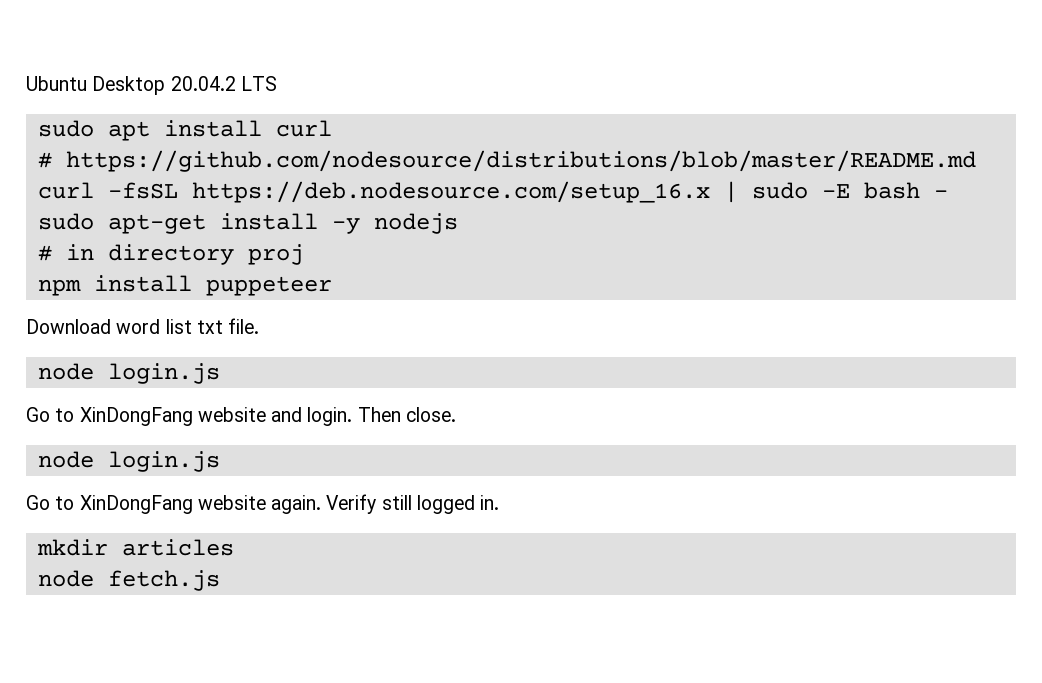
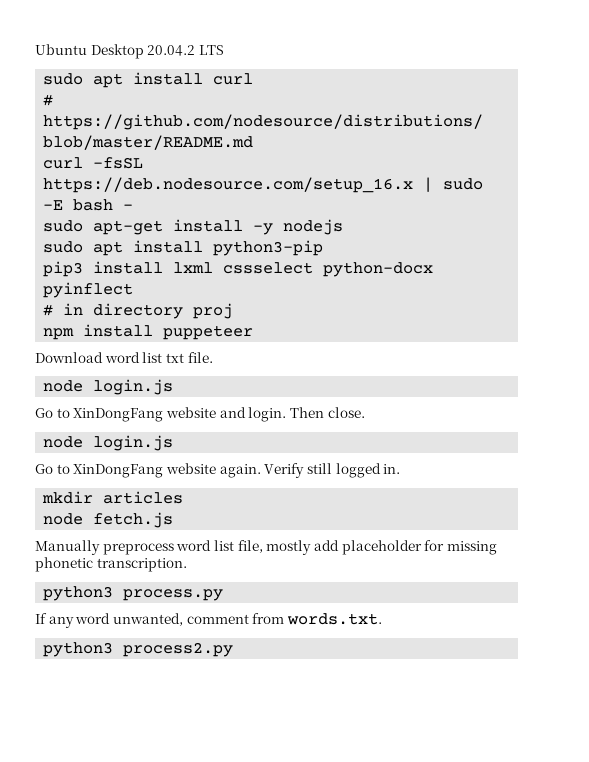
+ sudo apt install python3-pip
+ pip3 install lxml cssselect python-docx pyinflect
+ Manually preprocess word list file, mostly add placeholder for missing phonetic transcription.
+ python3 process.py
+ If any word unwanted, comment from words.txt.
+ python3 process2.py

